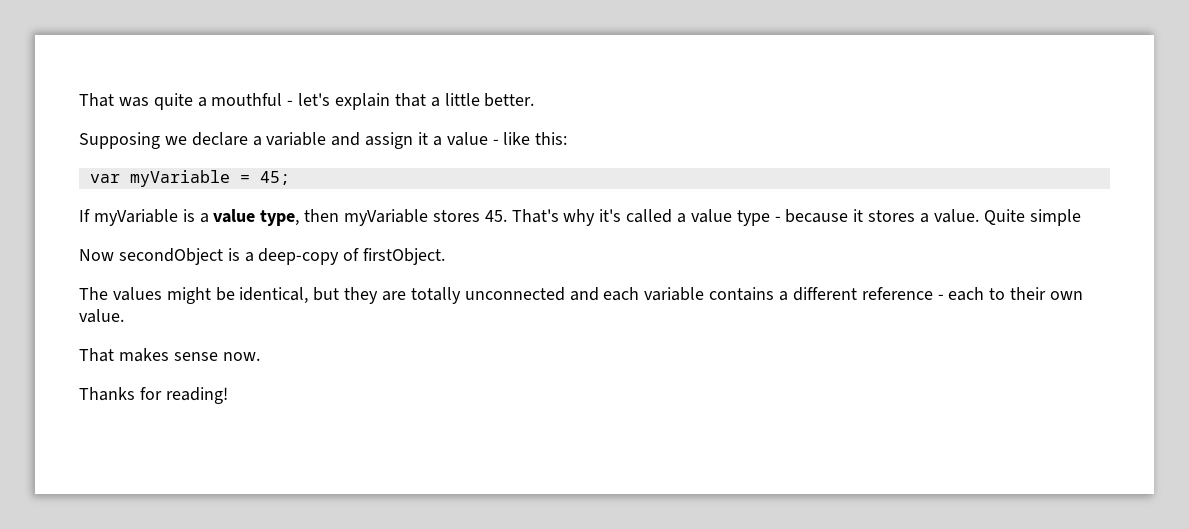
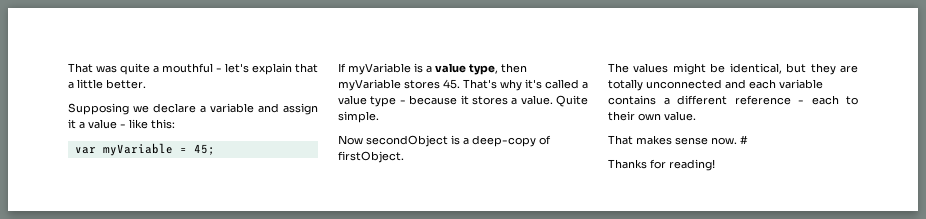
- Quite simple
+ Quite simple.
+ #

